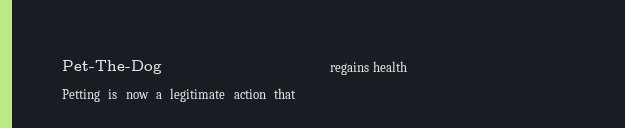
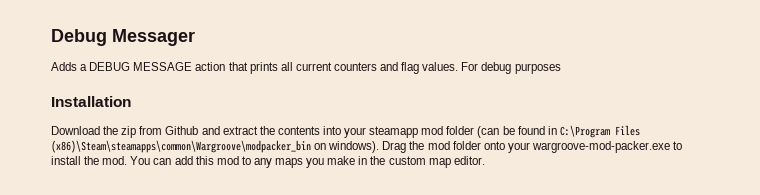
- Pet-The-Dog
- Petting is now a legitimate action that regains health
+ Debug Messager
+ Adds a DEBUG MESSAGE action that prints all current counters and flag values. For debug purposes
+ Installation
+ Download the zip from Github and extract the contents into your steamapp mod folder (can be found in C:\Program Files (x86)\Steam\steamapps\common\Wargroove\modpacker_bin on windows). Drag the mod folder onto your wargroove-mod-packer.exe to install the mod. You can add this mod to any maps you make in the custom map editor.

